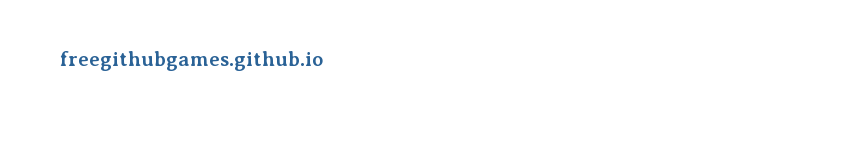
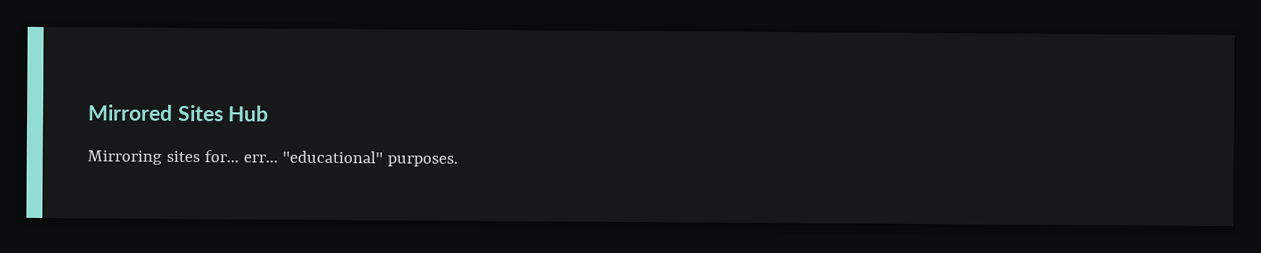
- freegithubgames.github.io
+ Mirrored Sites Hub
+ Mirroring sites for... err... "educational" purposes.

